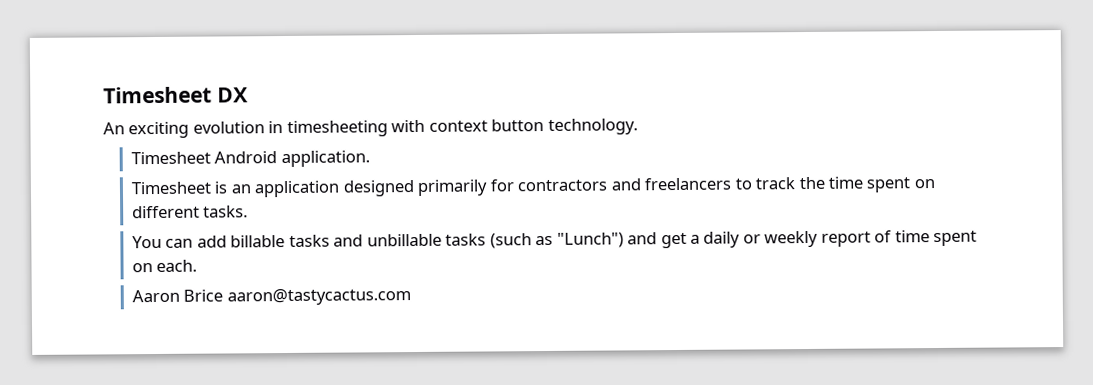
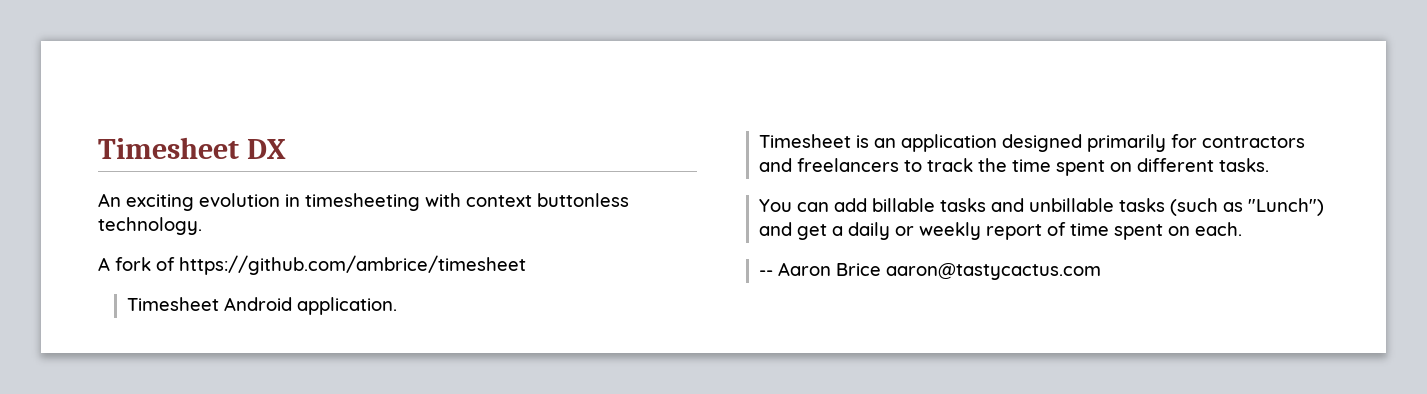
- An exciting evolution in timesheeting with context button technology.
+ An exciting evolution in timesheeting with context buttonless technology.
+ A fork of https://github.com/ambrice/timesheet
- Aaron Brice aaron@tastycactus.com
+ -- Aaron Brice aaron@tastycactus.com

